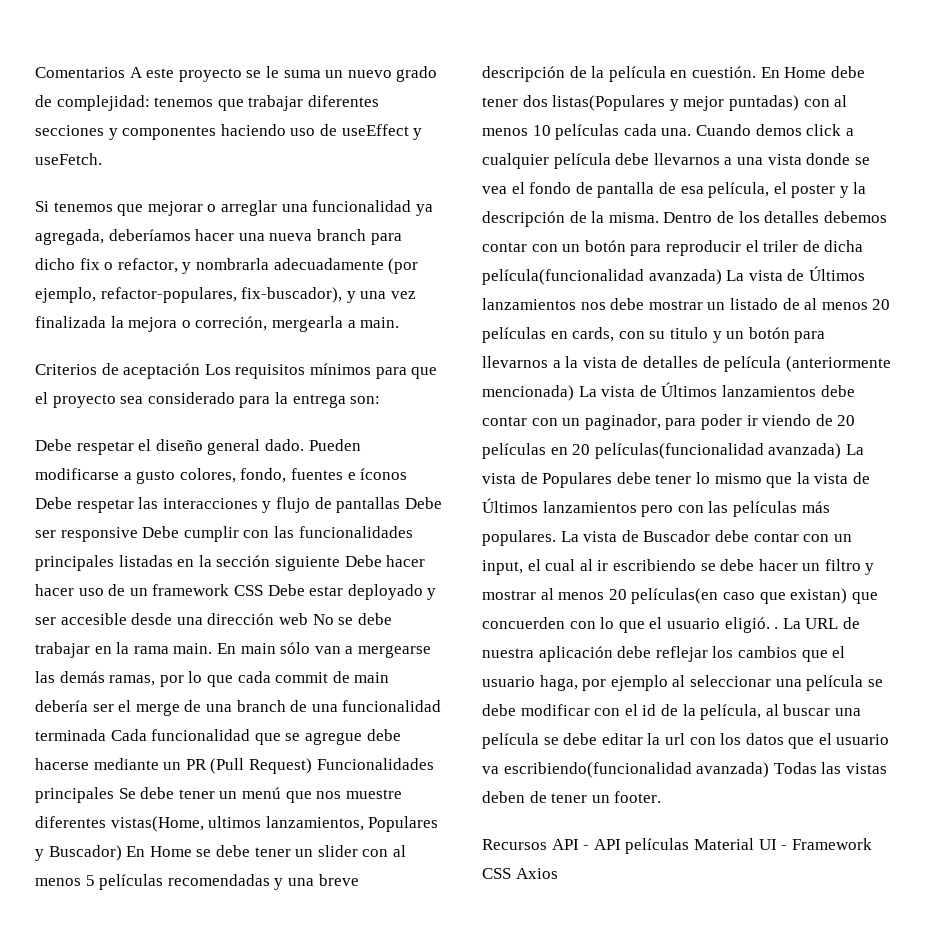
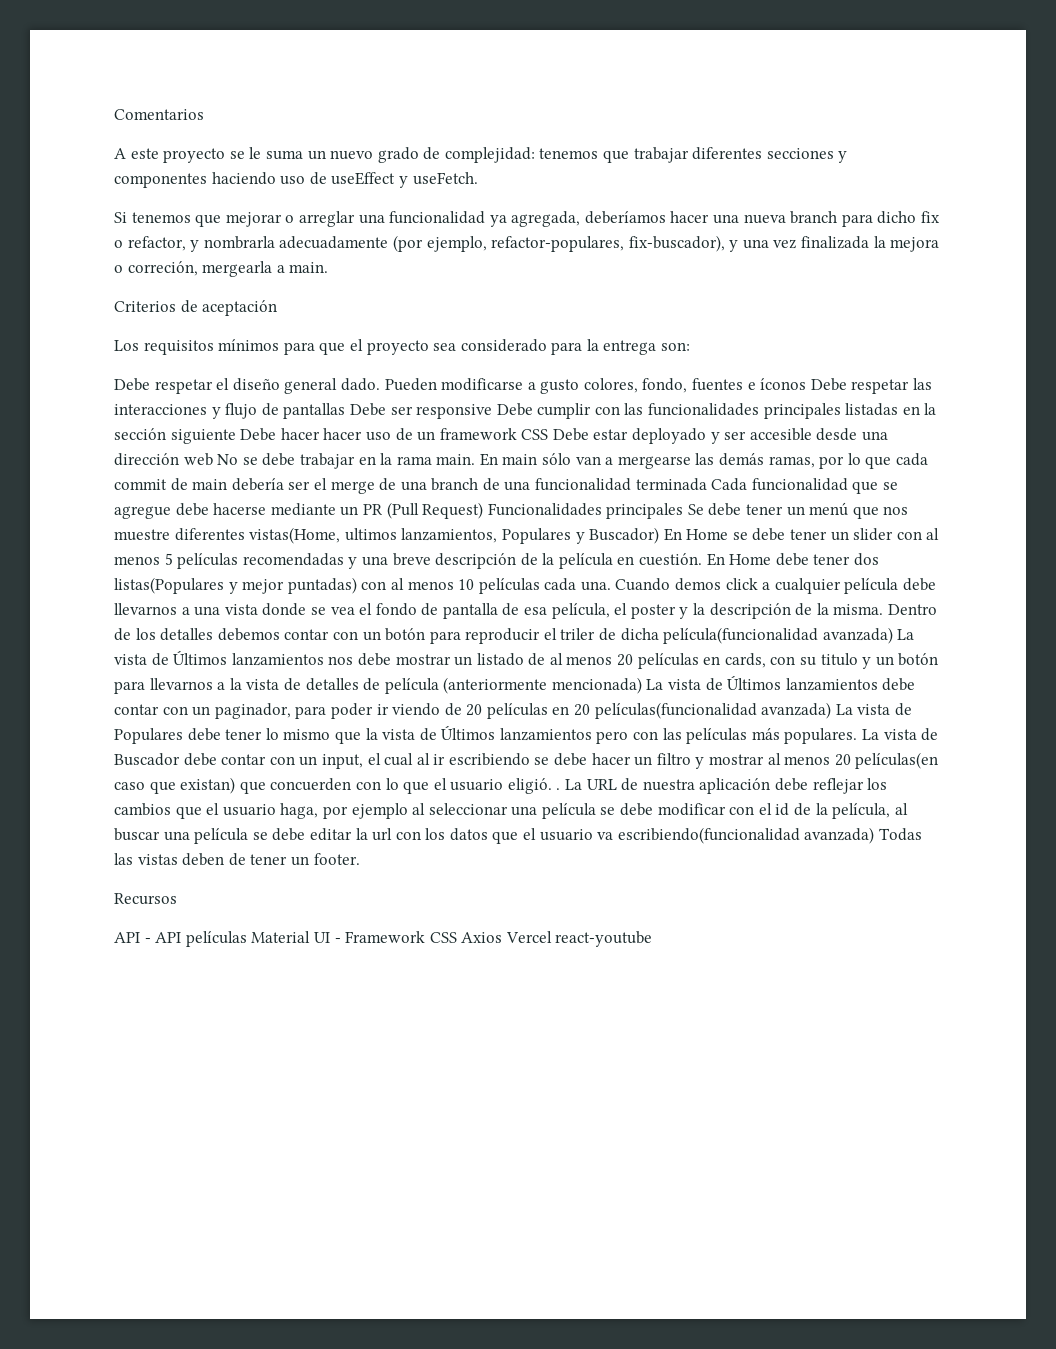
- Comentarios A este proyecto se le suma un nuevo grado de complejidad: tenemos que trabajar diferentes secciones y componentes haciendo uso de useEffect y useFetch.
+ Comentarios
+ A este proyecto se le suma un nuevo grado de complejidad: tenemos que trabajar diferentes secciones y componentes haciendo uso de useEffect y useFetch.
- Criterios de aceptación Los requisitos mínimos para que el proyecto sea considerado para la entrega son:
+ Criterios de aceptación
+ Los requisitos mínimos para que el proyecto sea considerado para la entrega son:
- Recursos API - API películas Material UI - Framework CSS Axios
+ Recursos
+ API - API películas Material UI - Framework CSS Axios Vercel react-youtube

